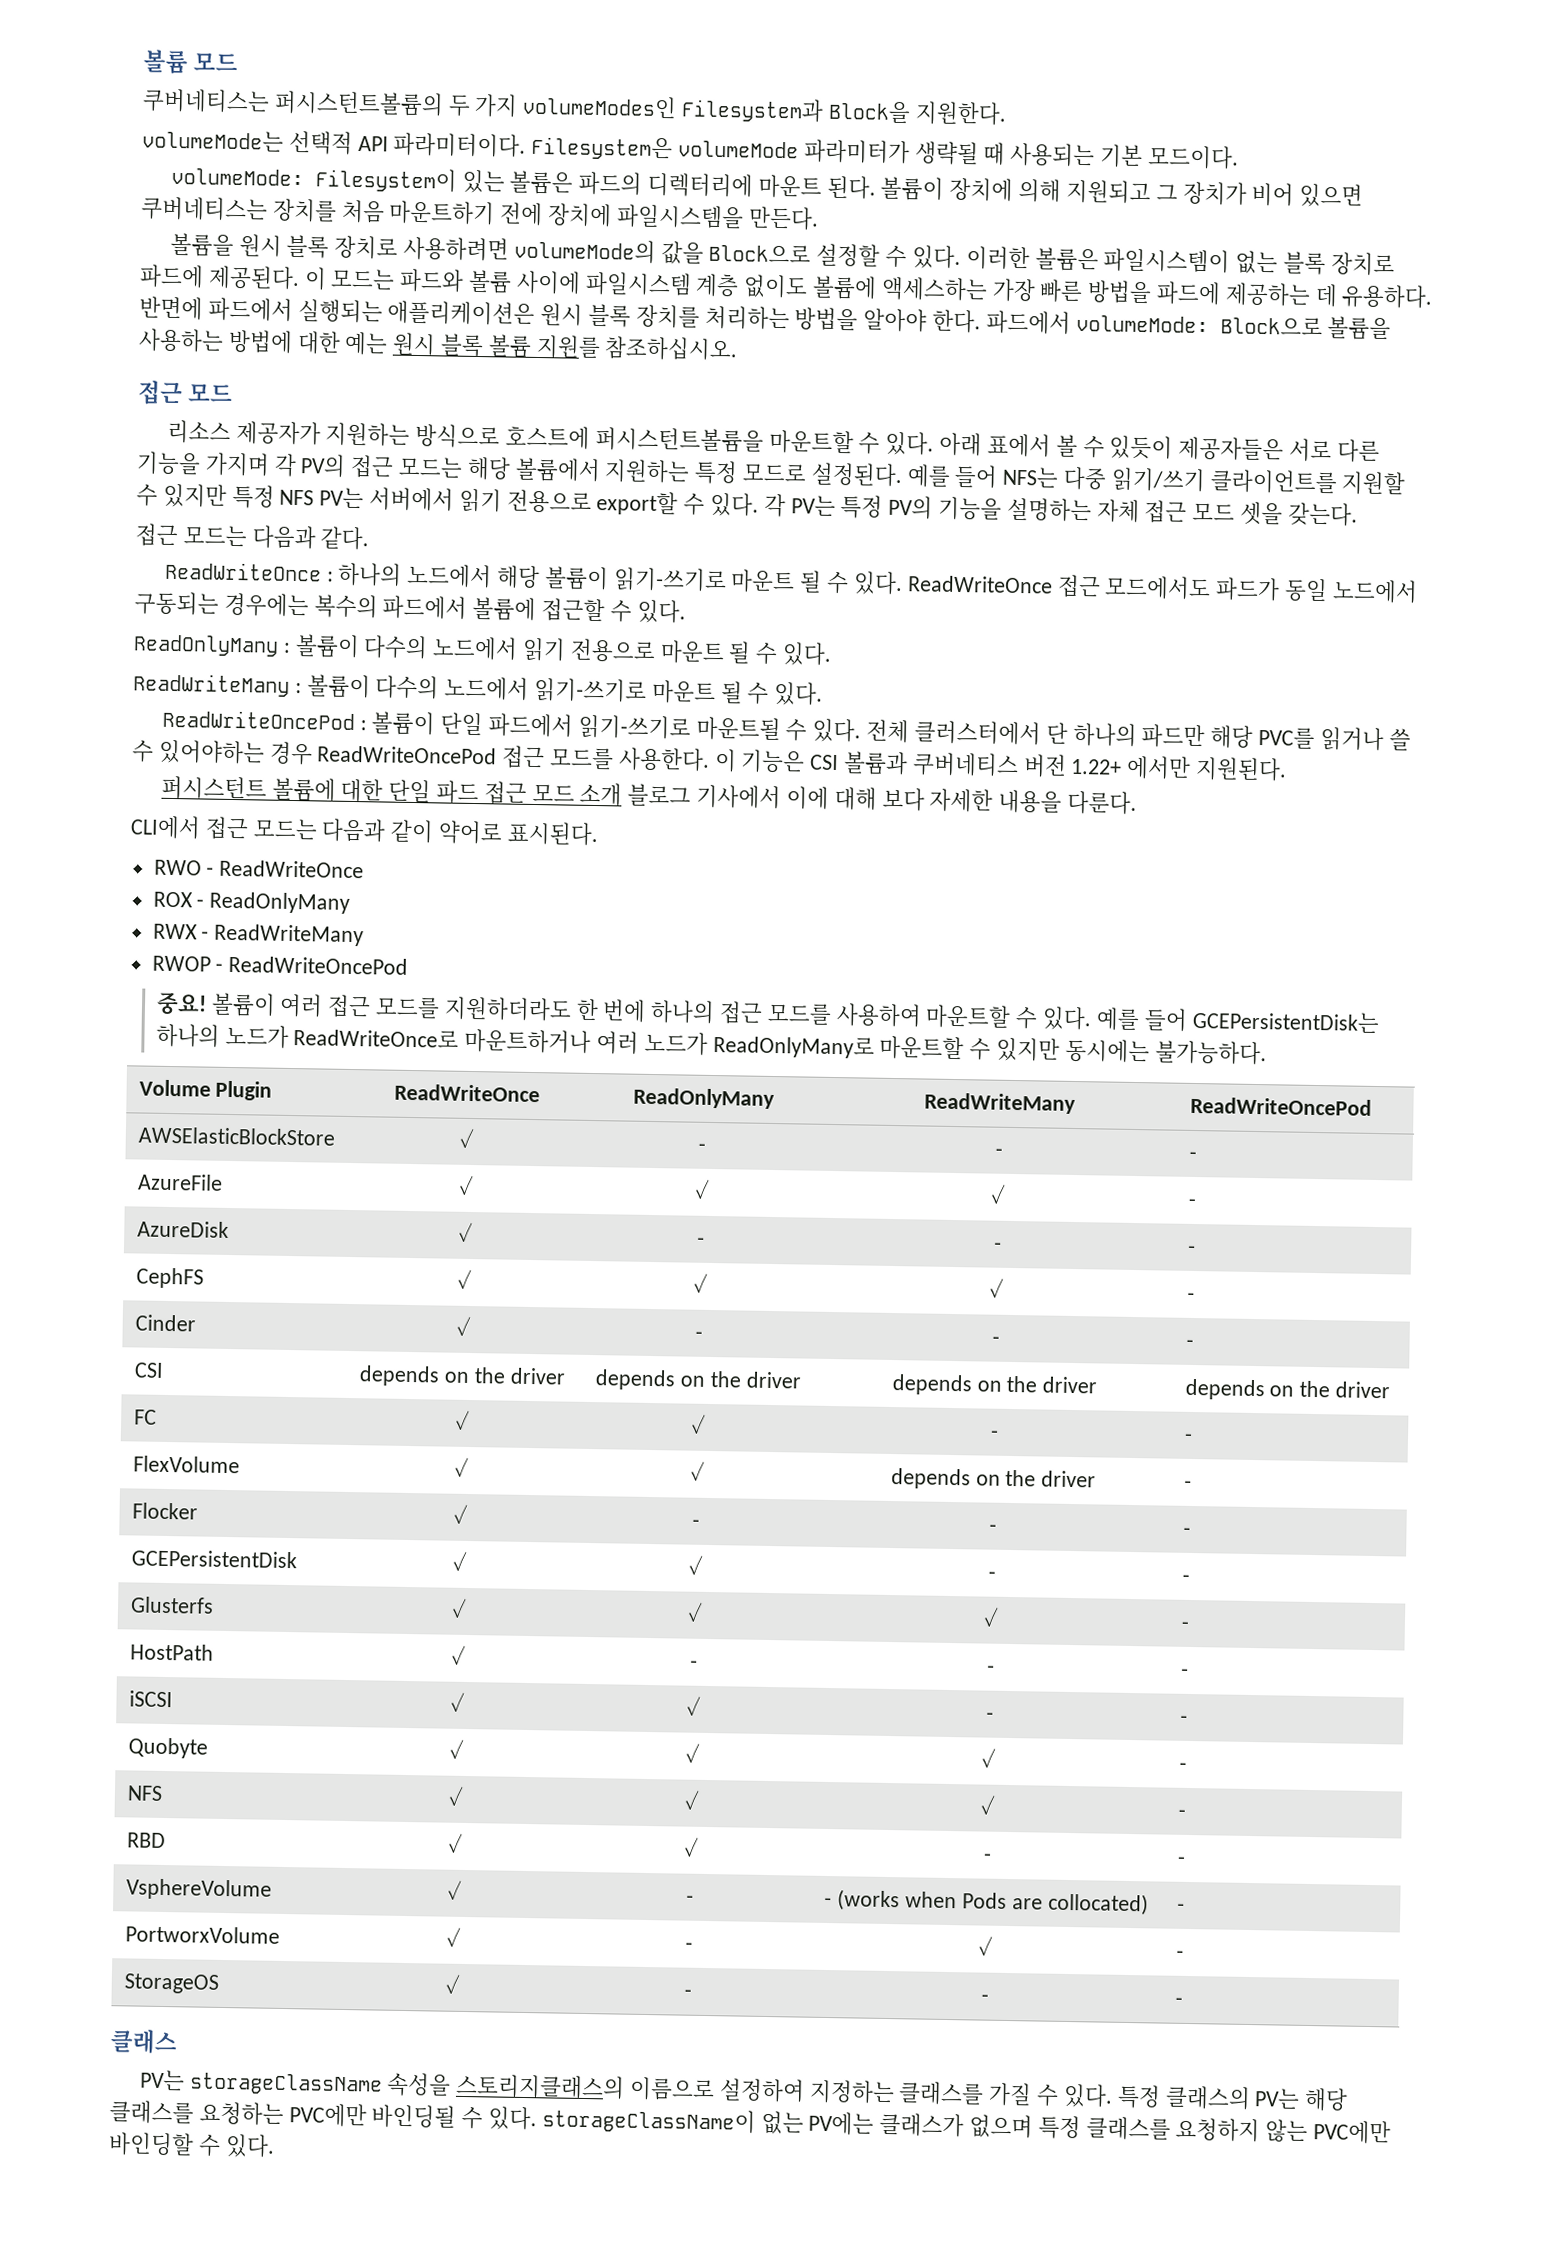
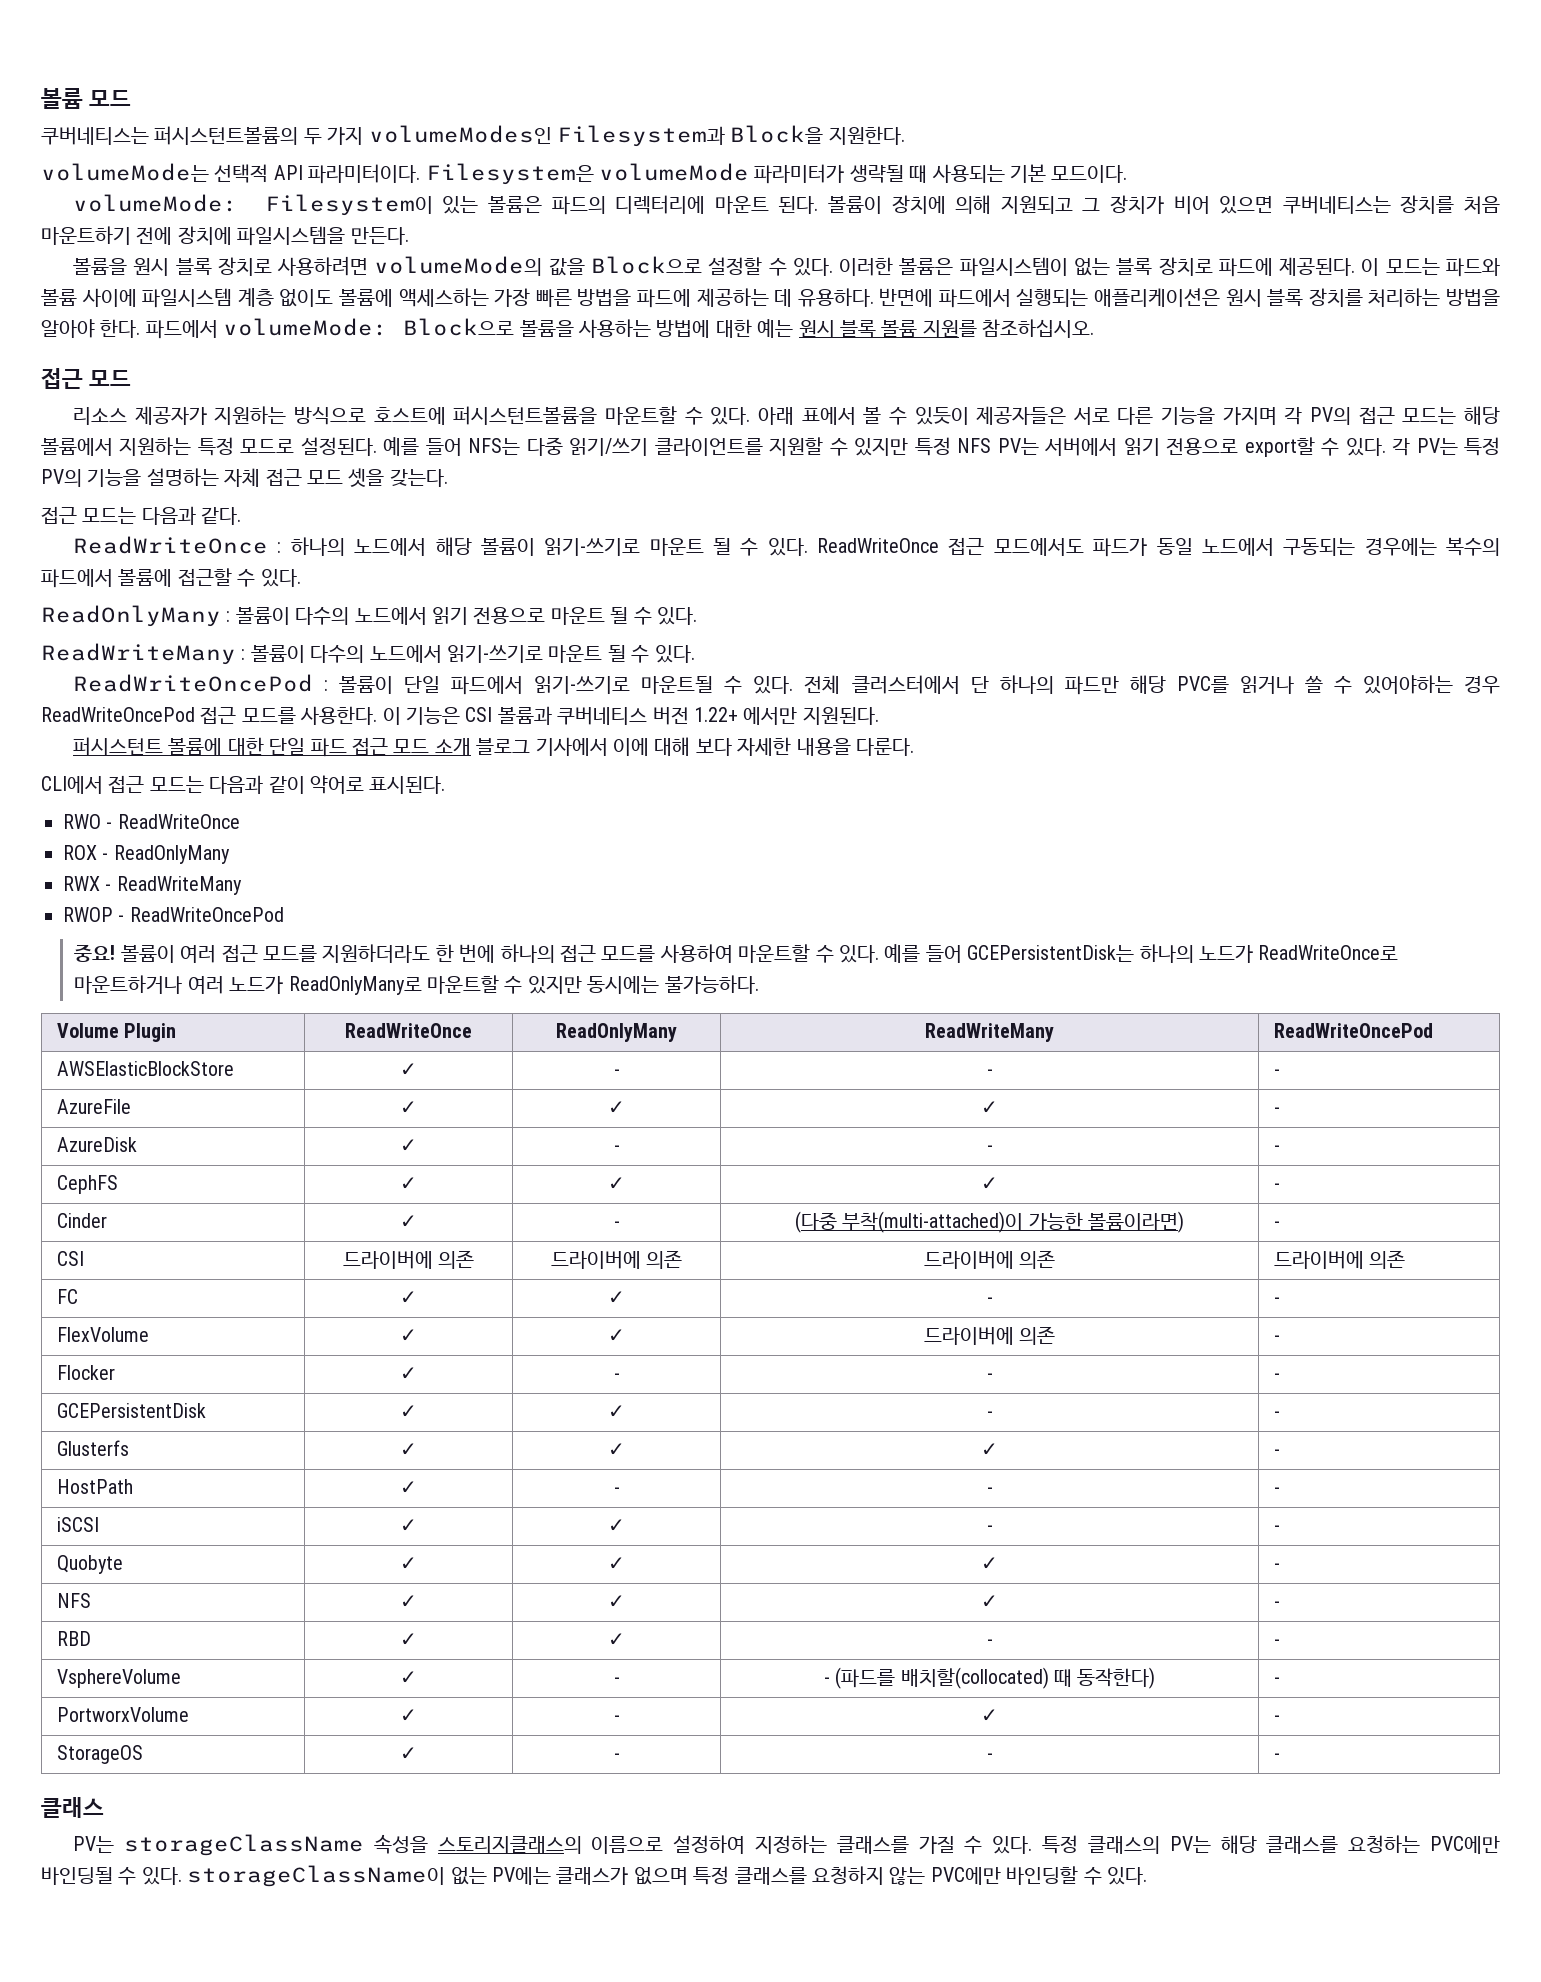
- Cinder | ✓ | - | - | -
- CSI | depends on the driver | depends on the driver | depends on the driver | depends on the driver
+ Cinder | ✓ | - | (다중 부착(multi-attached)이 가능한 볼륨이라면) | -
+ CSI | 드라이버에 의존 | 드라이버에 의존 | 드라이버에 의존 | 드라이버에 의존
- FlexVolume | ✓ | ✓ | depends on the driver | -
+ FlexVolume | ✓ | ✓ | 드라이버에 의존 | -
- VsphereVolume | ✓ | - | - (works when Pods are collocated) | -
+ VsphereVolume | ✓ | - | - (파드를 배치할(collocated) 때 동작한다) | -

